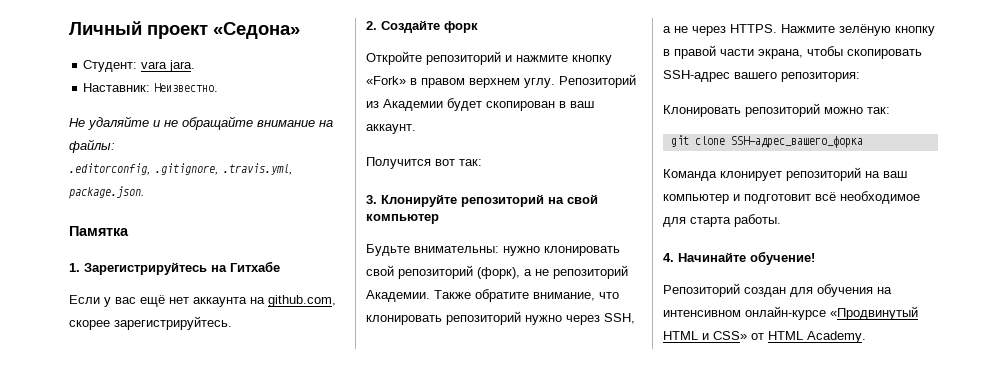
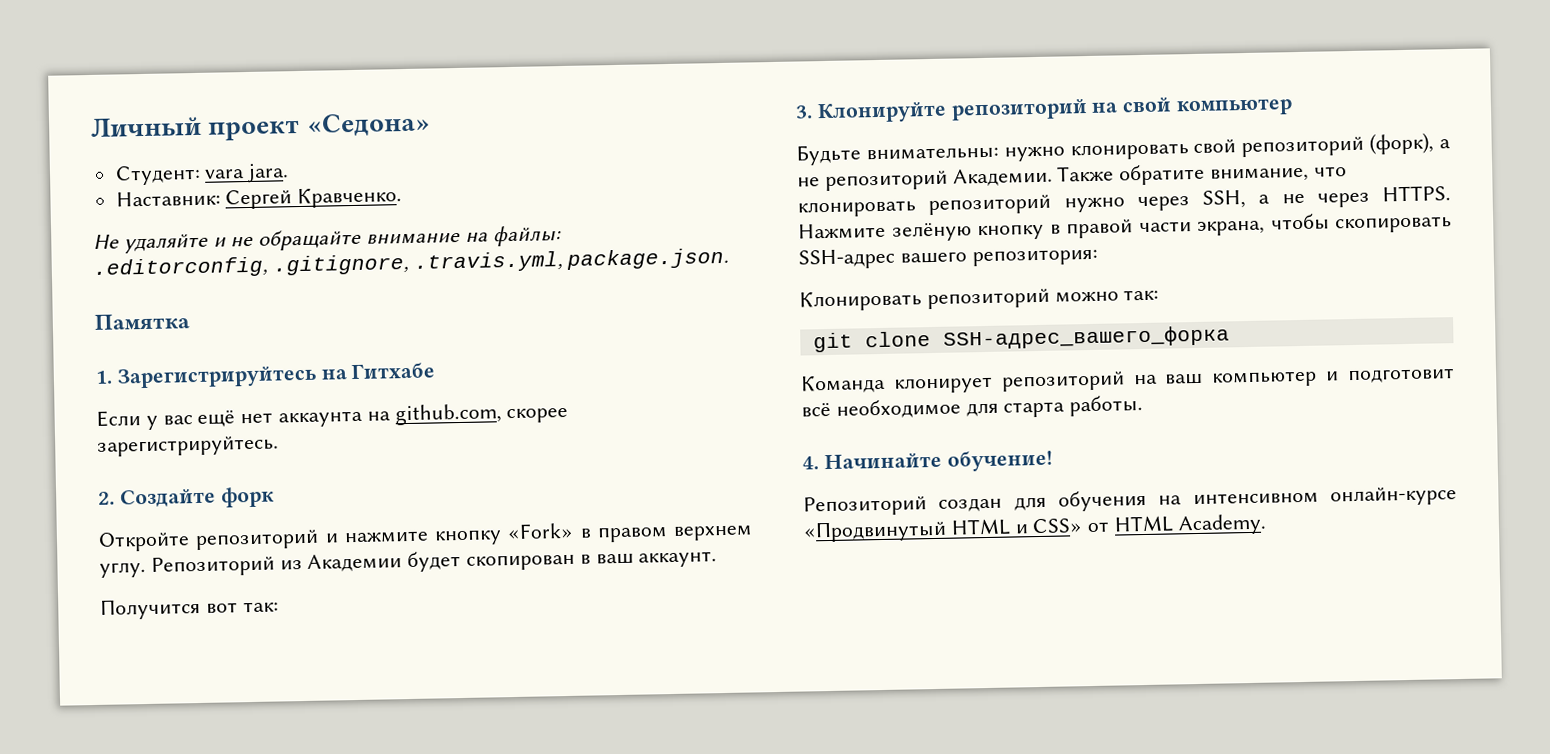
- Наставник: Неизвестно.
+ Наставник: Сергей Кравченко.

